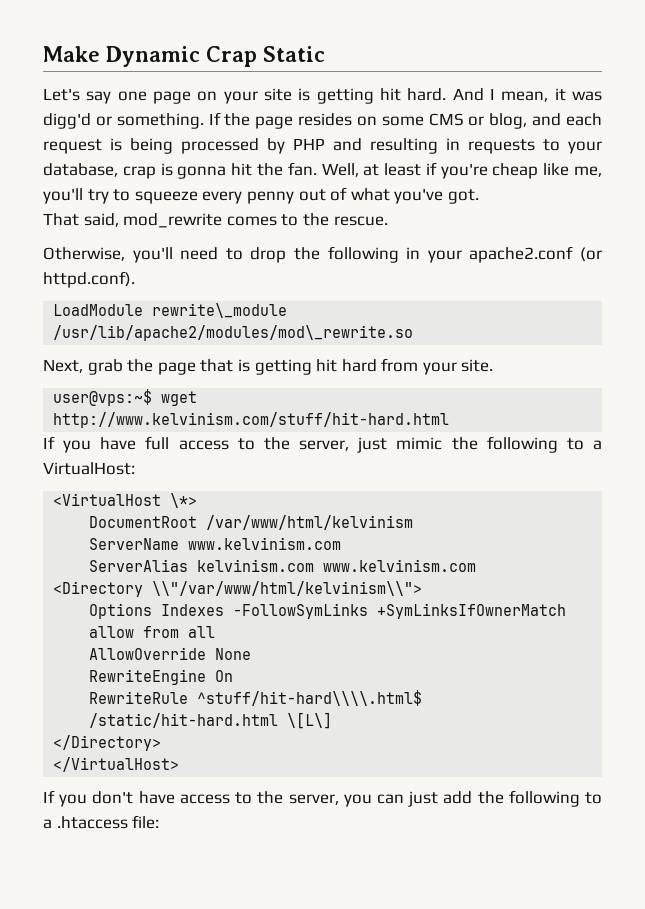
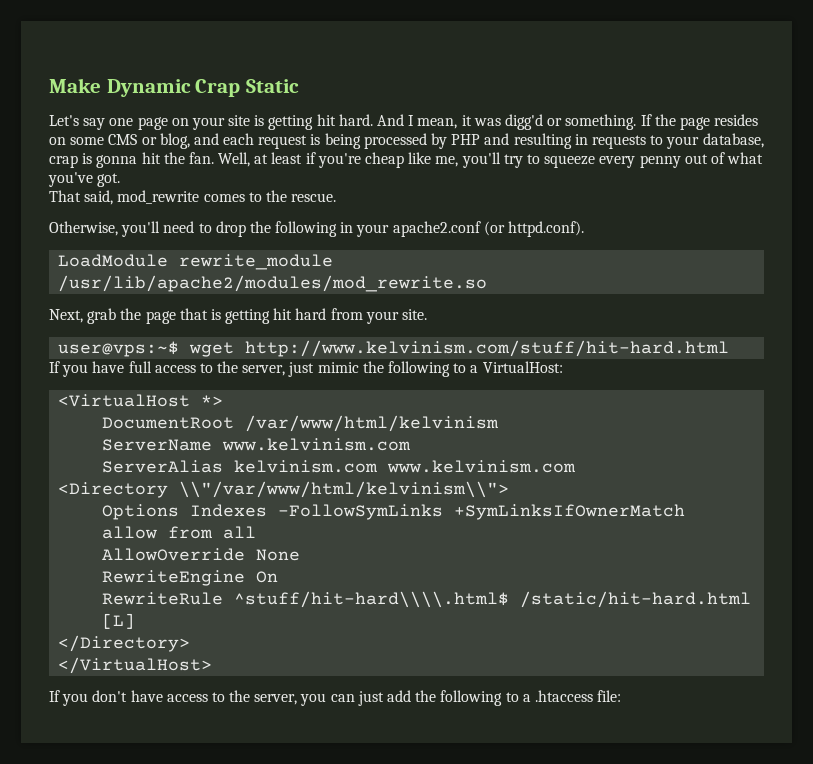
- LoadModule rewrite\_module /usr/lib/apache2/modules/mod\_rewrite.so
+ LoadModule rewrite_module /usr/lib/apache2/modules/mod_rewrite.so
- <VirtualHost \*>
+ <VirtualHost *>
- RewriteRule ^stuff/hit-hard\\\\.html$ /static/hit-hard.html \[L\]
+ RewriteRule ^stuff/hit-hard\\\\.html$ /static/hit-hard.html [L]

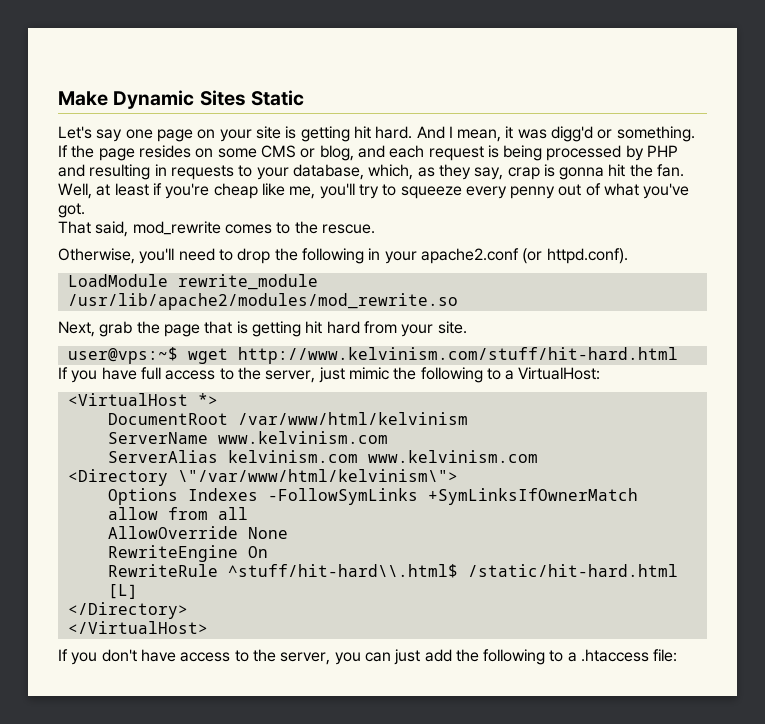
- Make Dynamic Crap Static
+ Make Dynamic Sites Static
- If the page resides on some CMS or blog, and each request is being processed by PHP and resulting in requests to your database, crap is gonna hit the fan.
+ If the page resides on some CMS or blog, and each request is being processed by PHP and resulting in requests to your database, which, as they say, crap is gonna hit the fan.
- <Directory \\"/var/www/html/kelvinism\\">
+ <Directory \"/var/www/html/kelvinism\">
- RewriteRule ^stuff/hit-hard\\\\.html$ /static/hit-hard.html [L]
+ RewriteRule ^stuff/hit-hard\\.html$ /static/hit-hard.html [L]

